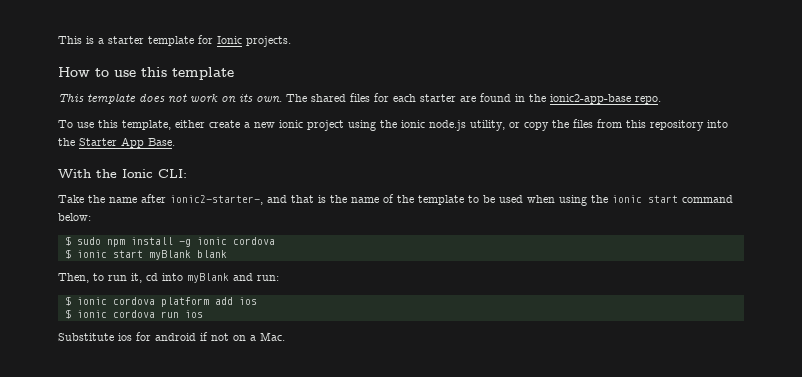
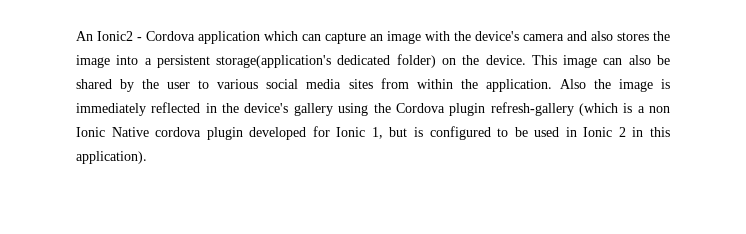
- This is a starter template for Ionic projects.
- How to use this template
- This template does not work on its own. The shared files for each starter are found in the ionic2-app-base repo.
- To use this template, either create a new ionic project using the ionic node.js utility, or copy the files from this repository into the Starter App Base.
- With the Ionic CLI:
- Take the name after ionic2-starter-, and that is the name of the template to be used when using the ionic start command below:
- $ sudo npm install -g ionic cordova
- $ ionic start myBlank blank
- Then, to run it, cd into myBlank and run:
- $ ionic cordova platform add ios
- $ ionic cordova run ios
- Substitute ios for android if not on a Mac.
+ An Ionic2 - Cordova application which can capture an image with the device's camera and also stores the image into a persistent storage(application's dedicated folder) on the device. This image can also be shared by the user to various social media sites from within the application. Also the image is immediately reflected in the device's gallery using the Cordova plugin refresh-gallery (which is a non Ionic Native cordova plugin developed for Ionic 1, but is configured to be used in Ionic 2 in this application).

